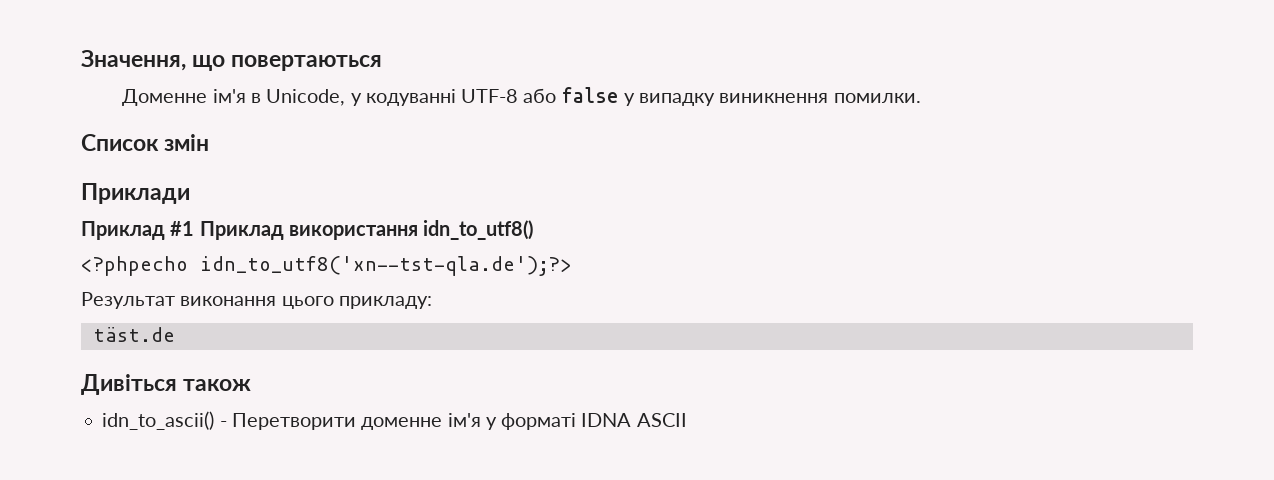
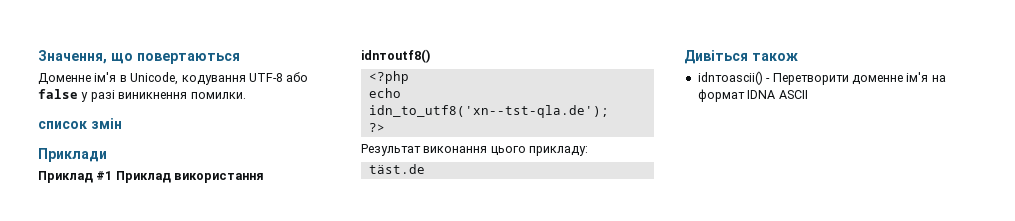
- Доменне ім'я в Unicode, у кодуванні UTF-8 або false у випадку виникнення помилки.
+ Доменне ім'я в Unicode, кодування UTF-8 або false у разі виникнення помилки.
- Список змін
+ список змін
- Приклад #1 Приклад використання idn_to_utf8()
- <?phpecho idn_to_utf8('xn--tst-qla.de');?>
+ Приклад #1 Приклад використання idnтоutf8()
+ <?php
+ echo idn_to_utf8('xn--tst-qla.de');
+ ?>
- idn_to_ascii() - Перетворити доменне ім'я у форматі IDNA ASCII
+ idnтоascii() - Перетворити доменне ім'я на формат IDNA ASCII

